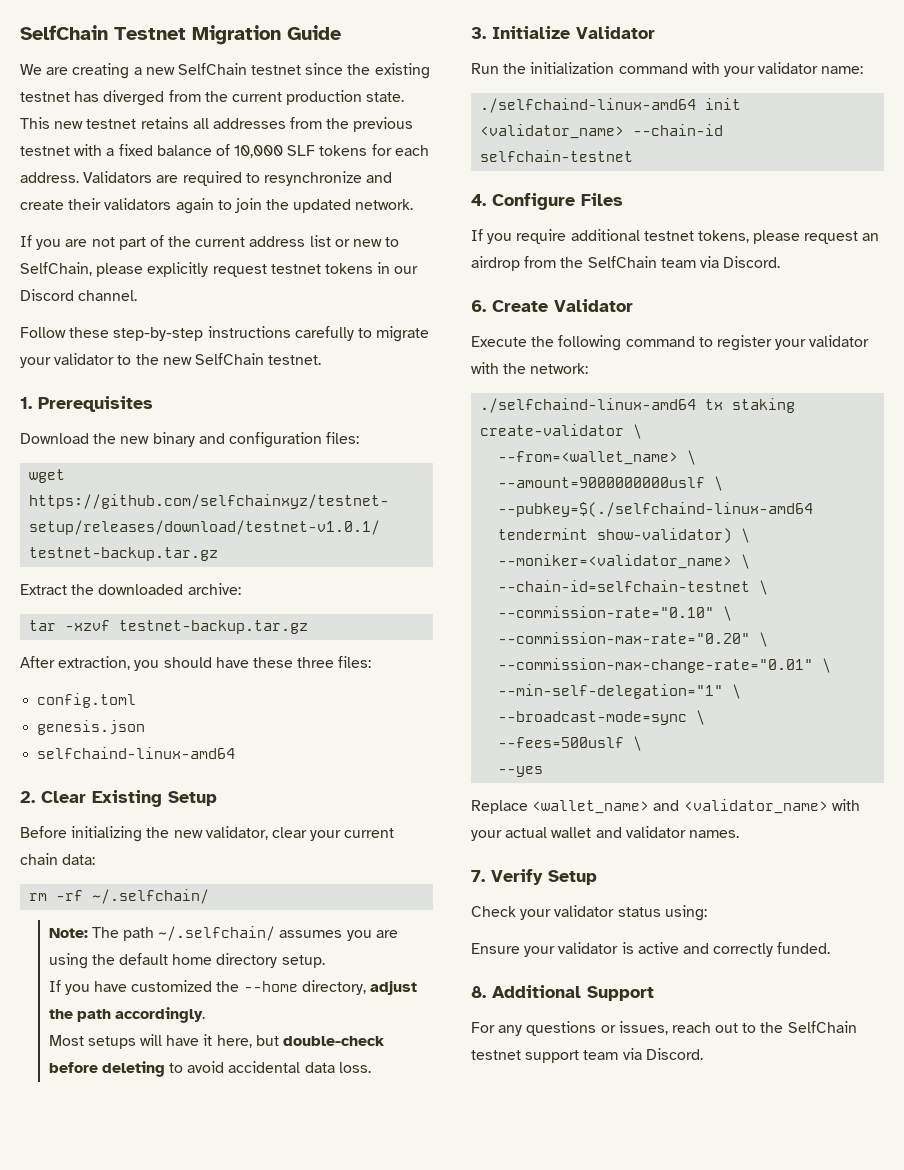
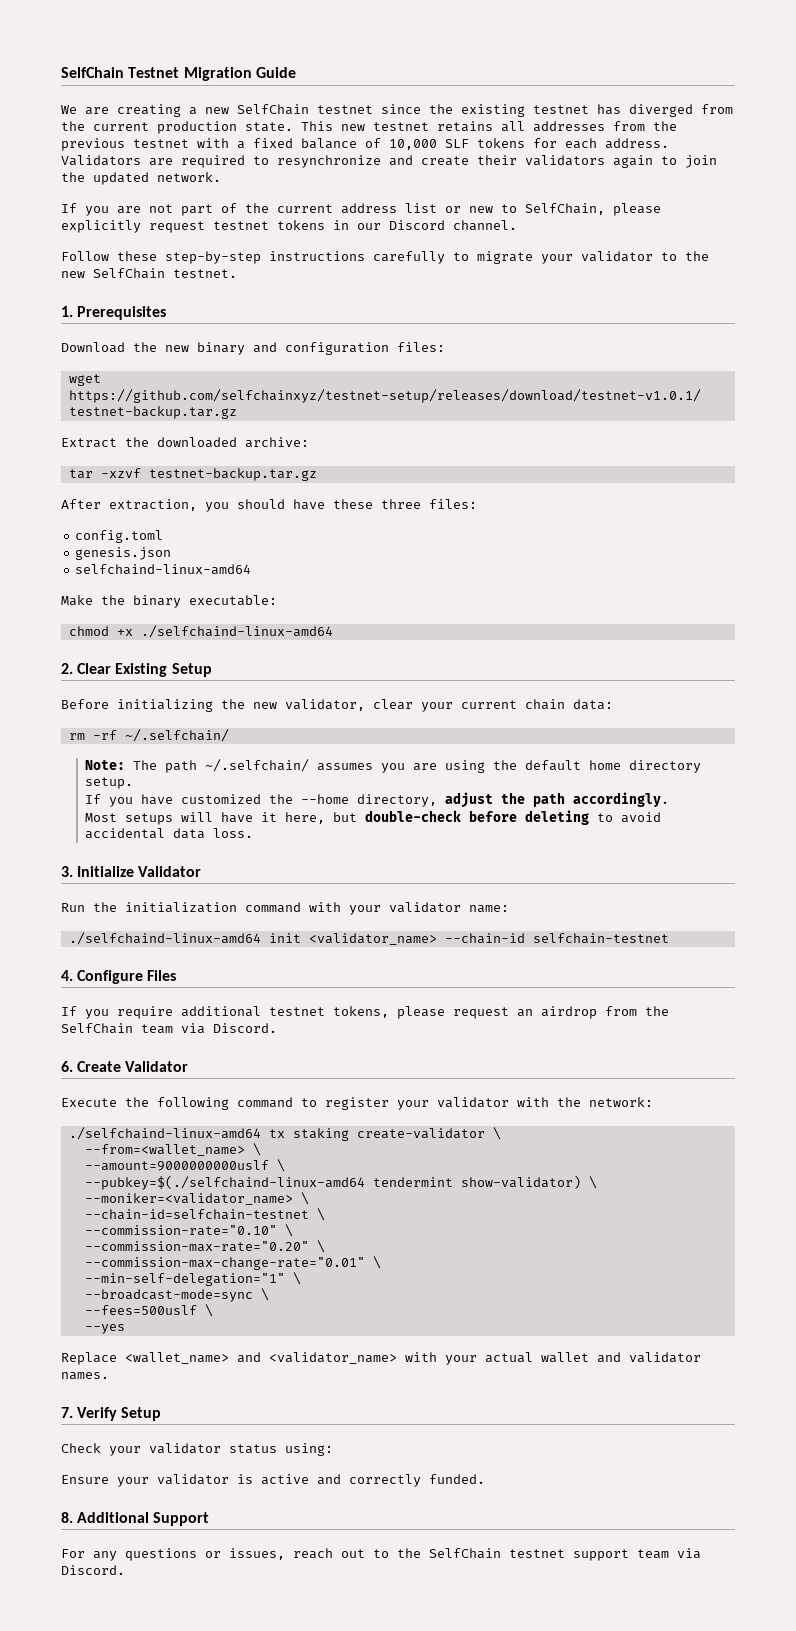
+ Make the binary executable:
+ chmod +x ./selfchaind-linux-amd64

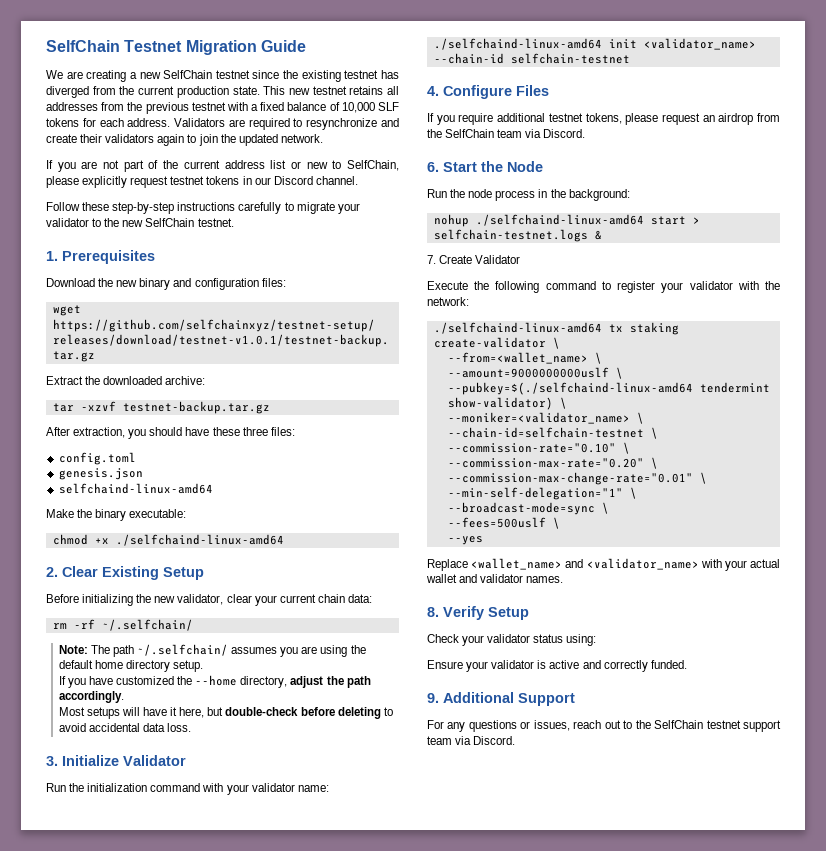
- 6. Create Validator
+ 6. Start the Node
+ Run the node process in the background:
+ nohup ./selfchaind-linux-amd64 start > selfchain-testnet.logs &
+ 7. Create Validator
- 7. Verify Setup
+ 8. Verify Setup
- 8. Additional Support
+ 9. Additional Support

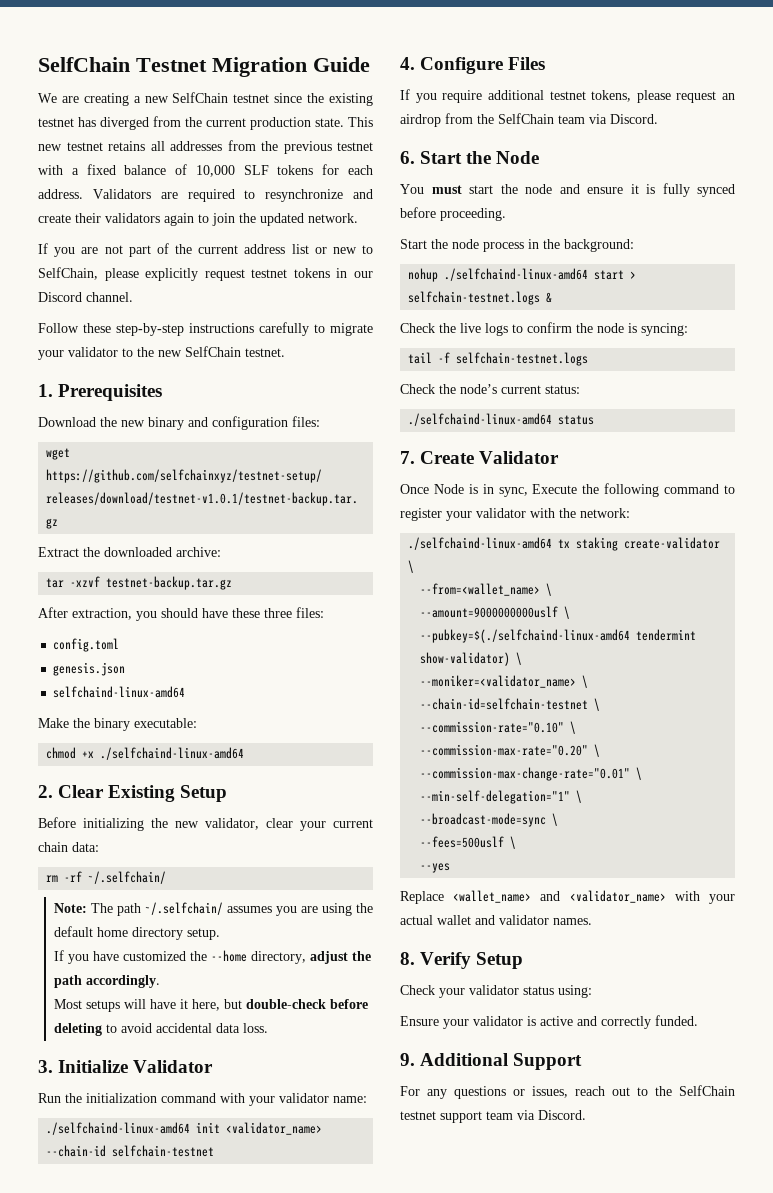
- Run the node process in the background:
+ You must start the node and ensure it is fully synced before proceeding.
+ Start the node process in the background:
+ Check the live logs to confirm the node is syncing:
+ tail -f selfchain-testnet.logs
+ Check the node’s current status:
+ ./selfchaind-linux-amd64 status
  7. Create Validator
- Execute the following command to register your validator with the network:
+ Once Node is in sync, Execute the following command to register your validator with the network:

